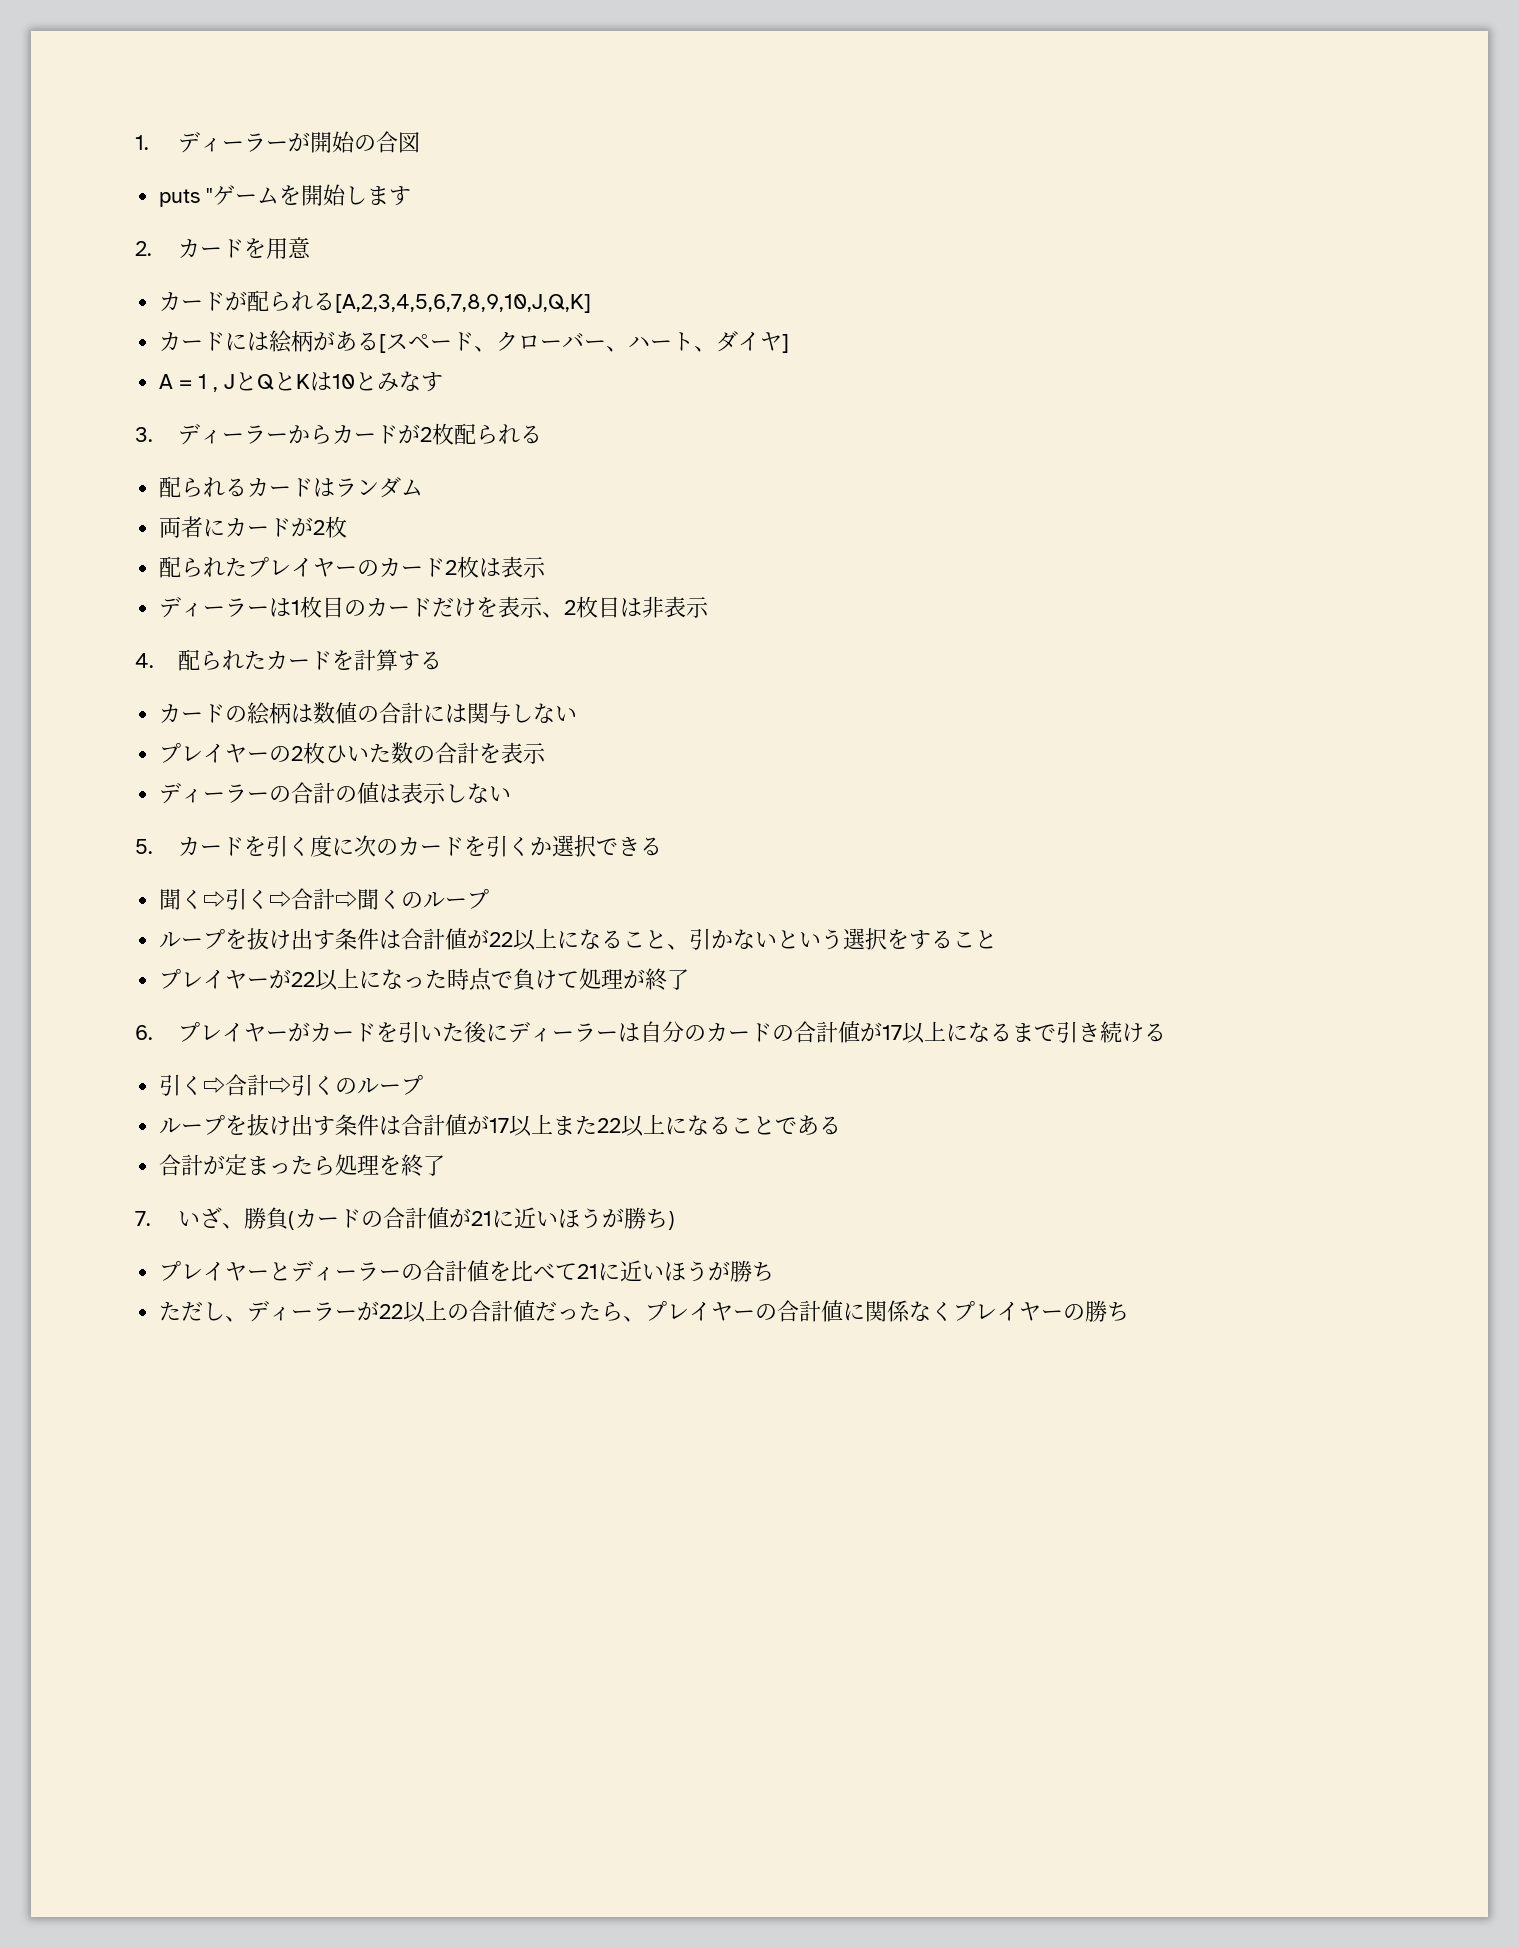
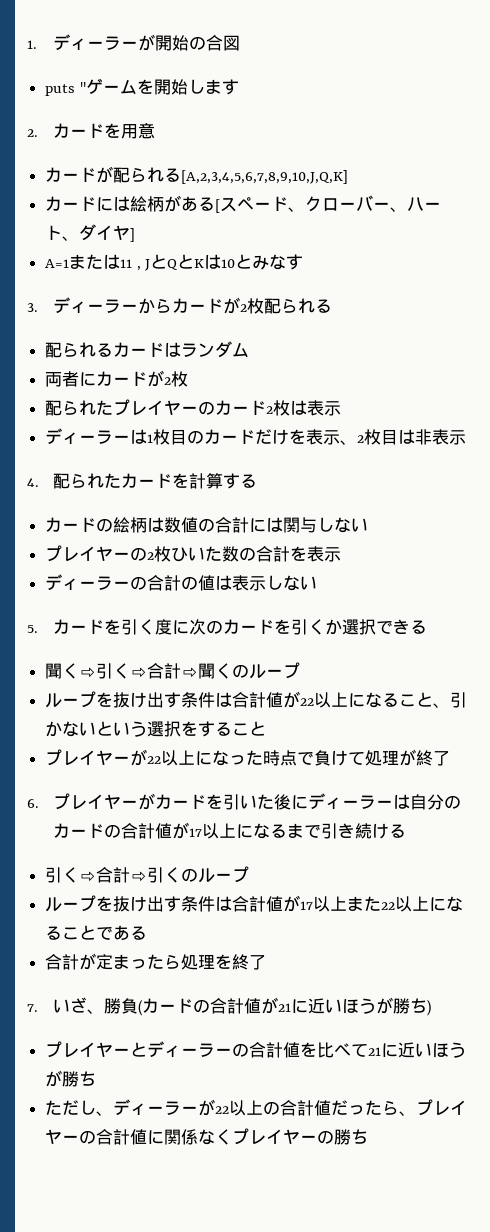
- A = 1 , JとQとKは10とみなす
+ A=1または11 , JとQとKは10とみなす

